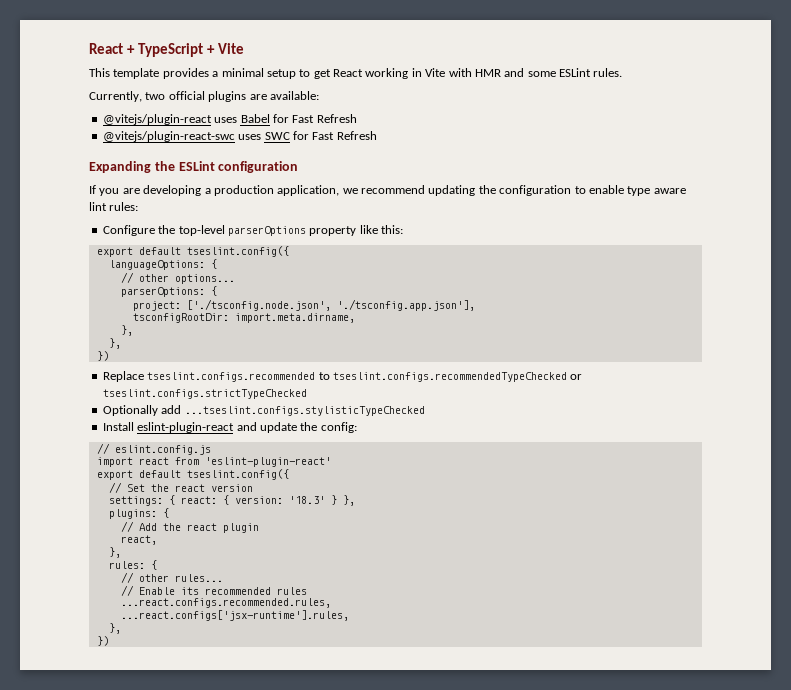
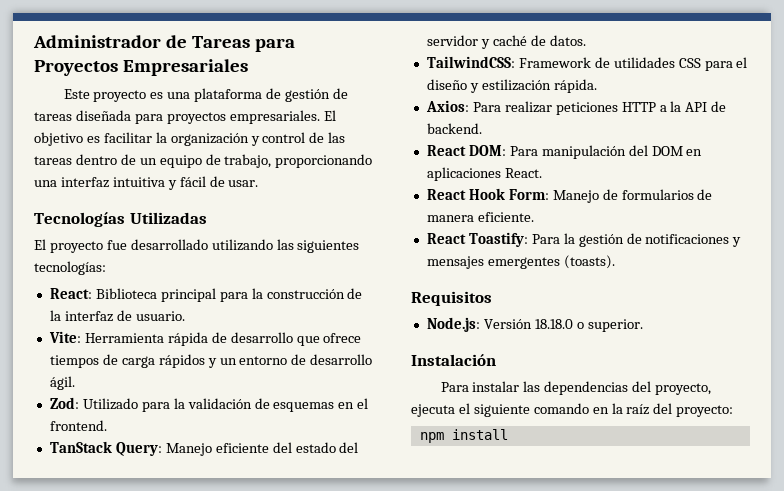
- React + TypeScript + Vite
- This template provides a minimal setup to get React working in Vite with HMR and some ESLint rules.
- Currently, two official plugins are available:
- @vitejs/plugin-react uses Babel for Fast Refresh
- @vitejs/plugin-react-swc uses SWC for Fast Refresh
- Expanding the ESLint configuration
- If you are developing a production application, we recommend updating the configuration to enable type aware lint rules:
- Configure the top-level parserOptions property like this:
- export default tseslint.config({
- languageOptions: {
- // other options...
- parserOptions: {
- project: ['./tsconfig.node.json', './tsconfig.app.json'],
- tsconfigRootDir: import.meta.dirname,
- },
- },
- })
- Replace tseslint.configs.recommended to tseslint.configs.recommendedTypeChecked or tseslint.configs.strictTypeChecked
- Optionally add ...tseslint.configs.stylisticTypeChecked
- Install eslint-plugin-react and update the config:
- // eslint.config.js
- import react from 'eslint-plugin-react'
- export default tseslint.config({
- // Set the react version
- settings: { react: { version: '18.3' } },
- plugins: {
- // Add the react plugin
- react,
- },
- rules: {
- // other rules...
- // Enable its recommended rules
- ...react.configs.recommended.rules,
- ...react.configs['jsx-runtime'].rules,
- },
- })
+ Administrador de Tareas para Proyectos Empresariales
+ Este proyecto es una plataforma de gestión de tareas diseñada para proyectos empresariales. El objetivo es facilitar la organización y control de las tareas dentro de un equipo de trabajo, proporcionando una interfaz intuitiva y fácil de usar.
+ Tecnologías Utilizadas
+ El proyecto fue desarrollado utilizando las siguientes tecnologías:
+ React: Biblioteca principal para la construcción de la interfaz de usuario.
+ Vite: Herramienta rápida de desarrollo que ofrece tiempos de carga rápidos y un entorno de desarrollo ágil.
+ Zod: Utilizado para la validación de esquemas en el frontend.
+ TanStack Query: Manejo eficiente del estado del servidor y caché de datos.
+ TailwindCSS: Framework de utilidades CSS para el diseño y estilización rápida.
+ Axios: Para realizar peticiones HTTP a la API de backend.
+ React DOM: Para manipulación del DOM en aplicaciones React.
+ React Hook Form: Manejo de formularios de manera eficiente.
+ React Toastify: Para la gestión de notificaciones y mensajes emergentes (toasts).
+ Requisitos
+ Node.js: Versión 18.18.0 o superior.
+ Instalación
+ Para instalar las dependencias del proyecto, ejecuta el siguiente comando en la raíz del proyecto:
+ npm install

